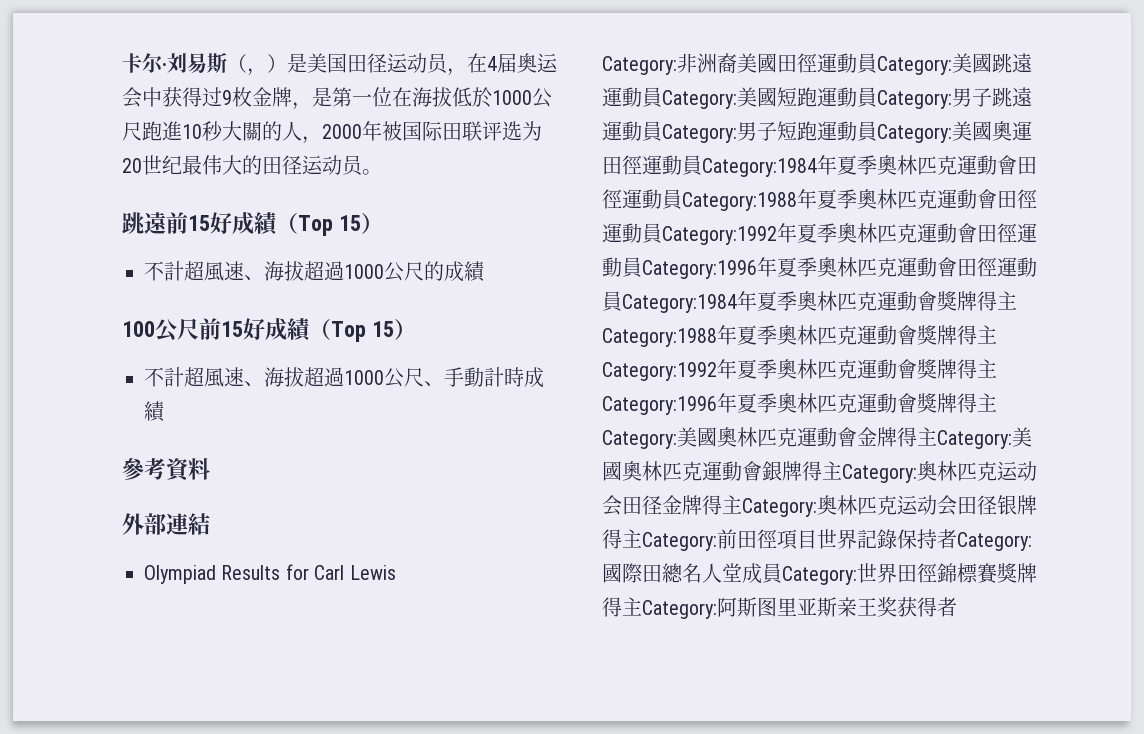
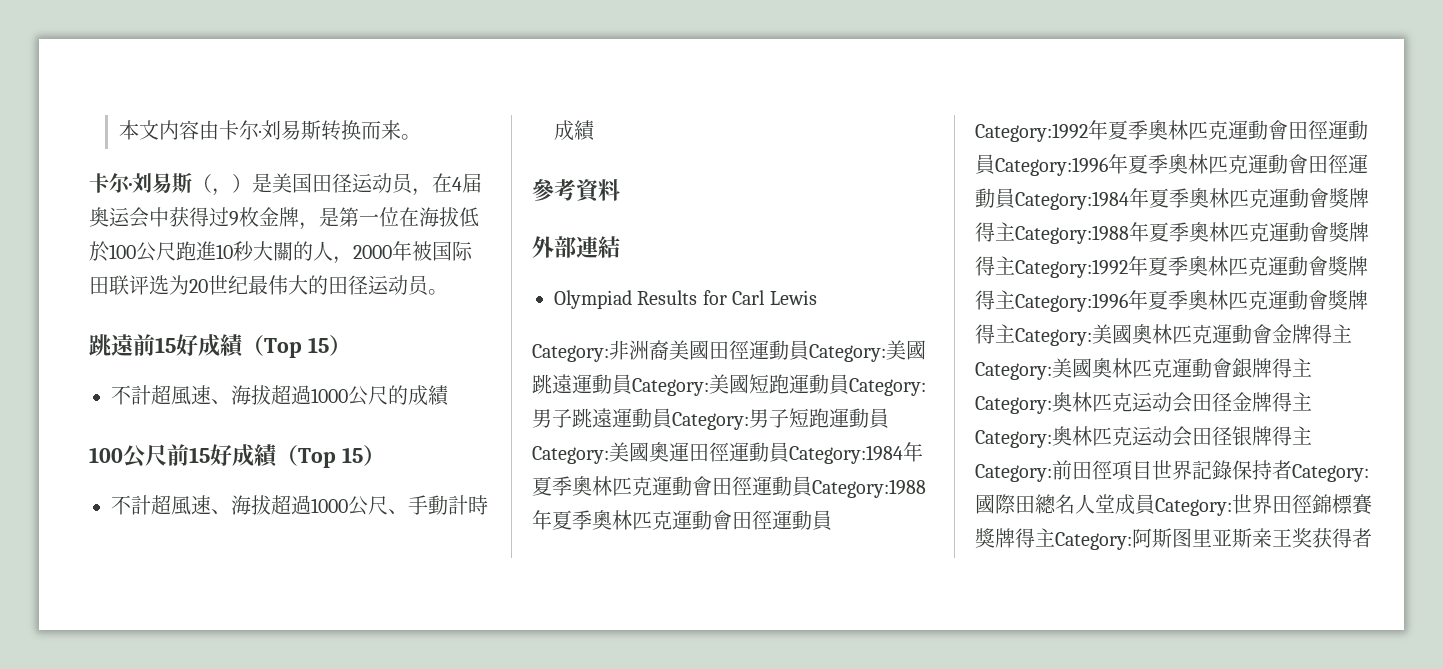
+ 本文内容由卡尔·刘易斯转换而来。
- 卡尔·刘易斯（，）是美国田径运动员，在4届奥运会中获得过9枚金牌，是第一位在海拔低於1000公尺跑進10秒大關的人，2000年被国际田联评选为20世纪最伟大的田径运动员。
+ 卡尔·刘易斯（，）是美国田径运动员，在4届奥运会中获得过9枚金牌，是第一位在海拔低於100公尺跑進10秒大關的人，2000年被国际田联评选为20世纪最伟大的田径运动员。

